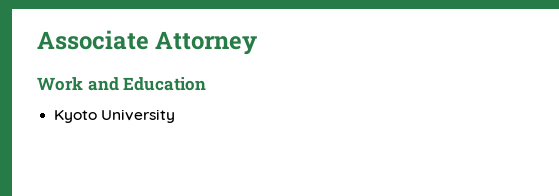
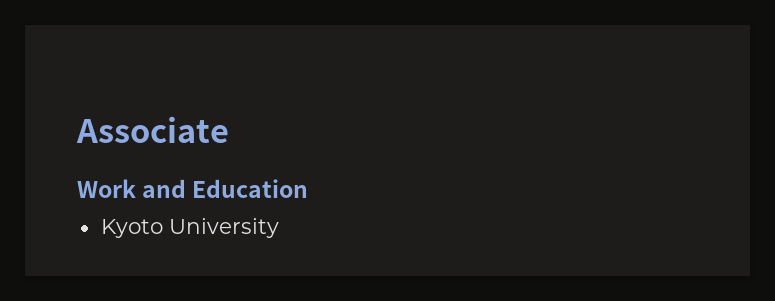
- Associate Attorney
+ Associate

